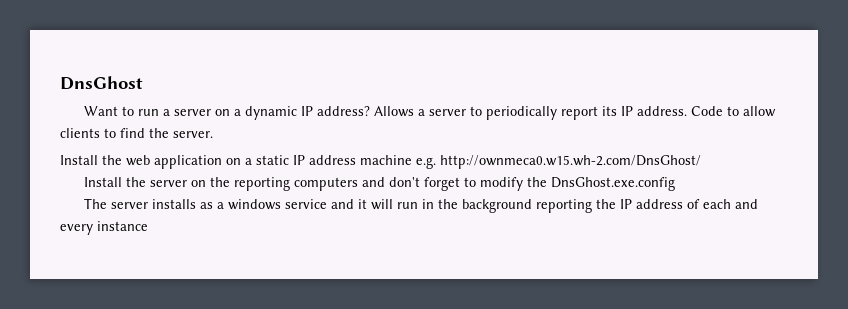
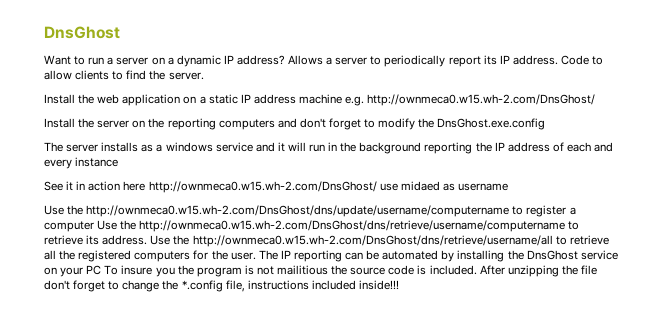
+ See it in action here http://ownmeca0.w15.wh-2.com/DnsGhost/ use midaed as username
+ Use the http://ownmeca0.w15.wh-2.com/DnsGhost/dns/update/username/computername to register a computer Use the http://ownmeca0.w15.wh-2.com/DnsGhost/dns/retrieve/username/computername to retrieve its address. Use the http://ownmeca0.w15.wh-2.com/DnsGhost/dns/retrieve/username/all to retrieve all the registered computers for the user. The IP reporting can be automated by installing the DnsGhost service on your PC To insure you the program is not mailitious the source code is included. After unzipping the file don't forget to change the *.config file, instructions included inside!!!

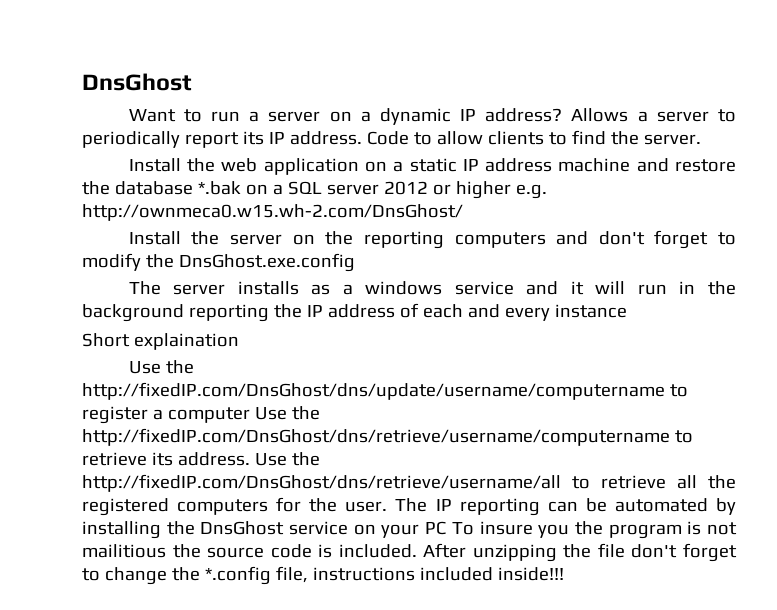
- Install the web application on a static IP address machine e.g. http://ownmeca0.w15.wh-2.com/DnsGhost/
+ Install the web application on a static IP address machine and restore the database *.bak on a SQL server 2012 or higher e.g. http://ownmeca0.w15.wh-2.com/DnsGhost/
- See it in action here http://ownmeca0.w15.wh-2.com/DnsGhost/ use midaed as username
- Use the http://ownmeca0.w15.wh-2.com/DnsGhost/dns/update/username/computername to register a computer Use the http://ownmeca0.w15.wh-2.com/DnsGhost/dns/retrieve/username/computername to retrieve its address.
+ Short explaination
+ Use the http://fixedIP.com/DnsGhost/dns/update/username/computername to register a computer Use the http://fixedIP.com/DnsGhost/dns/retrieve/username/computername to retrieve its address.
- Use the http://ownmeca0.w15.wh-2.com/DnsGhost/dns/retrieve/username/all to retrieve all the registered computers for the user.
+ Use the http://fixedIP.com/DnsGhost/dns/retrieve/username/all to retrieve all the registered computers for the user.

